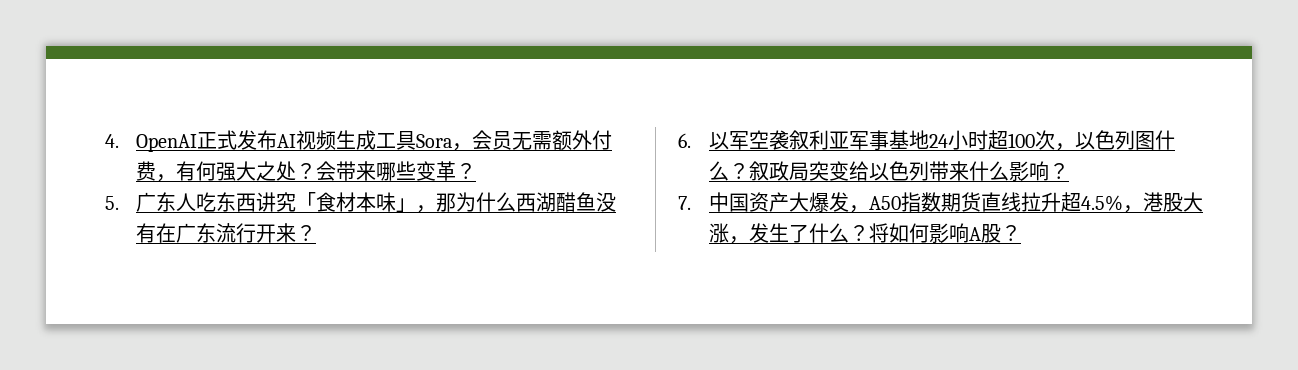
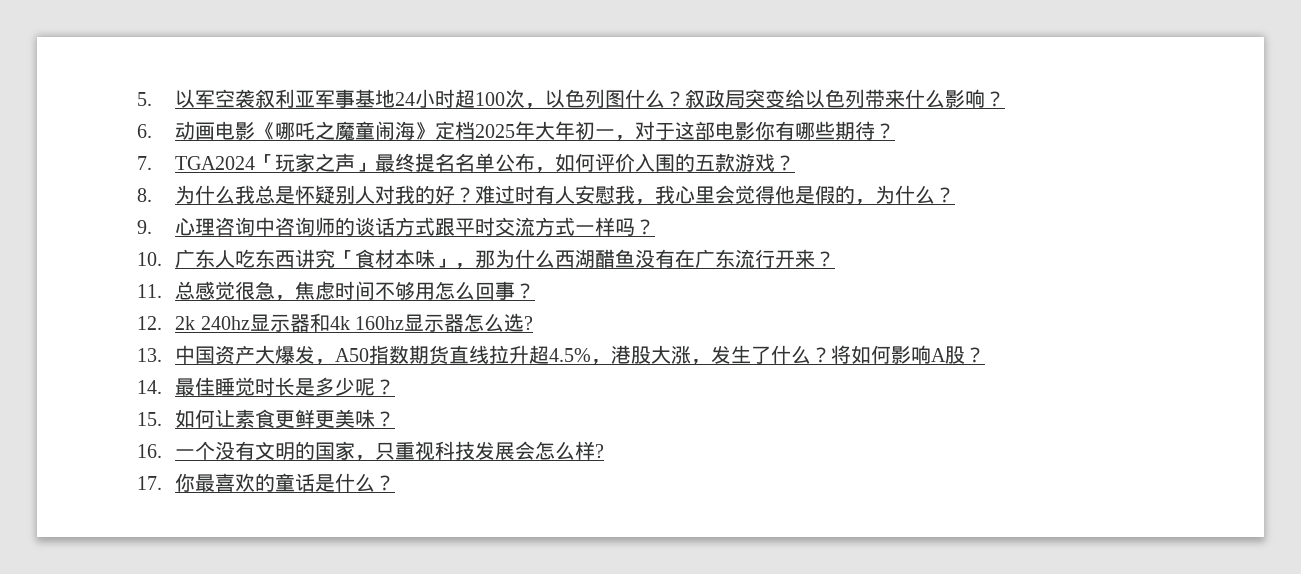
- 4. OpenAI正式发布AI视频生成工具Sora，会员无需额外付费，有何强大之处？会带来哪些变革？
- 5.广东人吃东西讲究「食材本味」，那为什么西湖醋鱼没有在广东流行开来？
- 6.以军空袭叙利亚军事基地24小时超100次，以色列图什么？
+ 5.以军空袭叙利亚军事基地24小时超100次，以色列图什么？
- 7.中国资产大爆发，A50指数期货直线拉升超4.5%，港股大涨，发生了什么？
+ 6.动画电影《哪吒之魔童闹海》定档2025年大年初一，对于这部电影你有哪些期待？
+ 7. TGA2024「玩家之声」最终提名名单公布，如何评价入围的五款游戏？
+ 8.为什么我总是怀疑别人对我的好？难过时有人安慰我，我心里会觉得他是假的，为什么？
+ 9.心理咨询中咨询师的谈话方式跟平时交流方式一样吗？
+ 10.广东人吃东西讲究「食材本味」，那为什么西湖醋鱼没有在广东流行开来？
+ 11.总感觉很急，焦虑时间不够用怎么回事？
+ 12. 2k 240hz显示器和4k 160hz显示器怎么选?
+ 13.中国资产大爆发，A50指数期货直线拉升超4.5%，港股大涨，发生了什么？
+ 14.最佳睡觉时长是多少呢？
+ 15.如何让素食更鲜更美味？
+ 16.一个没有文明的国家，只重视科技发展会怎么样?
+ 17.你最喜欢的童话是什么？

